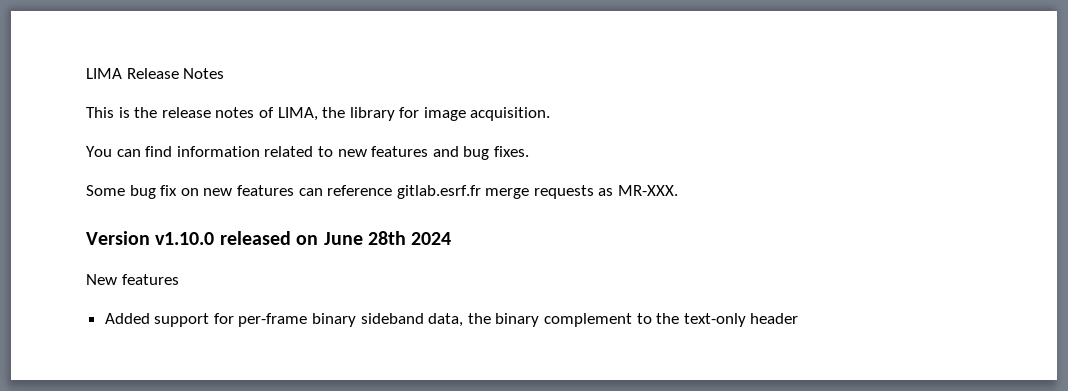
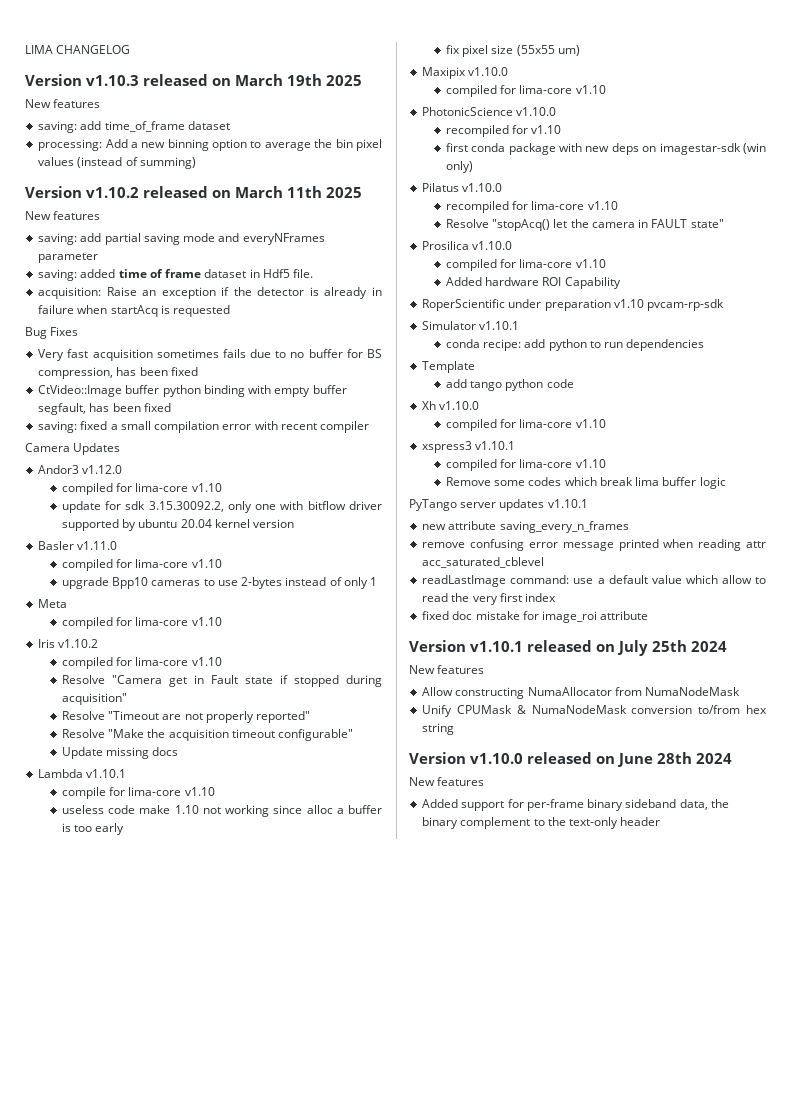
- LIMA Release Notes
- This is the release notes of LIMA, the library for image acquisition.
- You can find information related to new features and bug fixes.
- Some bug fix on new features can reference gitlab.esrf.fr merge requests as MR-XXX.
+ LIMA CHANGELOG
+ Version v1.10.3 released on March 19th 2025
+ New features
+ saving: add time_of_frame dataset
+ processing: Add a new binning option to average the bin pixel values (instead of summing)
+ Version v1.10.2 released on March 11th 2025
+ New features
+ saving: add partial saving mode and everyNFrames parameter
+ saving: added time of frame dataset in Hdf5 file.
+ acquisition: Raise an exception if the detector is already in failure when startAcq is requested
+ Bug Fixes
+ Very fast acquisition sometimes fails due to no buffer for BS compression, has been fixed
+ CtVideo::Image buffer python binding with empty buffer segfault, has been fixed
+ saving: fixed a small compilation error with recent compiler
+ Camera Updates
+ Andor3 v1.12.0
+ compiled for lima-core v1.10
+ update for sdk 3.15.30092.2, only one with bitflow driver supported by ubuntu 20.04 kernel version
+ Basler v1.11.0
+ compiled for lima-core v1.10
+ upgrade Bpp10 cameras to use 2-bytes instead of only 1
+ Meta
+ compiled for lima-core v1.10
+ Iris v1.10.2
+ compiled for lima-core v1.10
+ Resolve "Camera get in Fault state if stopped during acquisition"
+ Resolve "Timeout are not properly reported"
+ Resolve "Make the acquisition timeout configurable"
+ Update missing docs
+ Lambda v1.10.1
+ compile for lima-core v1.10
+ useless code make 1.10 not working since alloc a buffer is too early
+ fix pixel size (55x55 um)
+ Maxipix v1.10.0
+ compiled for lima-core v1.10
+ PhotonicScience v1.10.0
+ recompiled for v1.10
+ first conda package with new deps on imagestar-sdk (win only)
+ Pilatus v1.10.0
+ recompiled for lima-core v1.10
+ Resolve "stopAcq() let the camera in FAULT state"
+ Prosilica v1.10.0
+ compiled for lima-core v1.10
+ Added hardware ROI Capability
+ RoperScientific under preparation v1.10 pvcam-rp-sdk
+ Simulator v1.10.1
+ conda recipe: add python to run dependencies
+ Template
+ add tango python code
+ Xh v1.10.0
+ compiled for lima-core v1.10
+ xspress3 v1.10.1
+ compiled for lima-core v1.10
+ Remove some codes which break lima buffer logic
+ PyTango server updates v1.10.1
+ new attribute saving_every_n_frames
+ remove confusing error message printed when reading attr acc_saturated_cblevel
+ readLastImage command: use a default value which allow to read the very first index
+ fixed doc mistake for image_roi attribute
+ Version v1.10.1 released on July 25th 2024
+ New features
+ Allow constructing NumaAllocator from NumaNodeMask
+ Unify CPUMask & NumaNodeMask conversion to/from hex string

